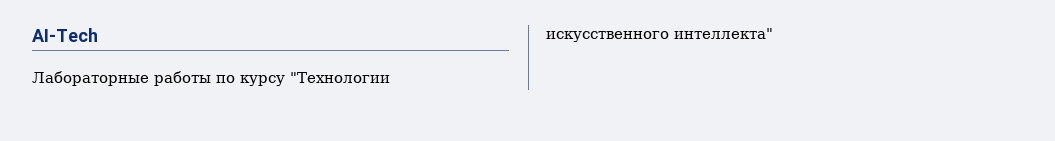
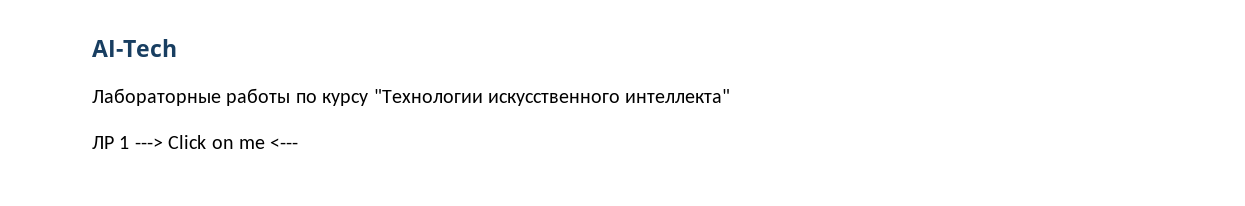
+ ЛР 1 ---> Click on me <---

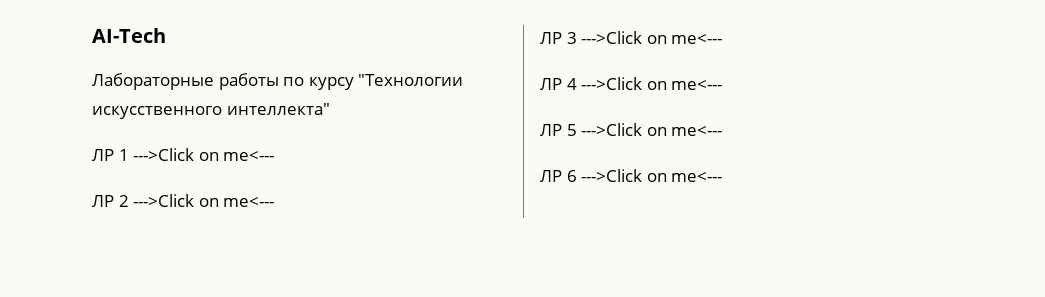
- ЛР 1 ---> Click on me <---
+ ЛР 1 --->Click on me<---
+ ЛР 2 --->Click on me<---
+ ЛР 3 --->Click on me<---
+ ЛР 4 --->Click on me<---
+ ЛР 5 --->Click on me<---
+ ЛР 6 --->Click on me<---

